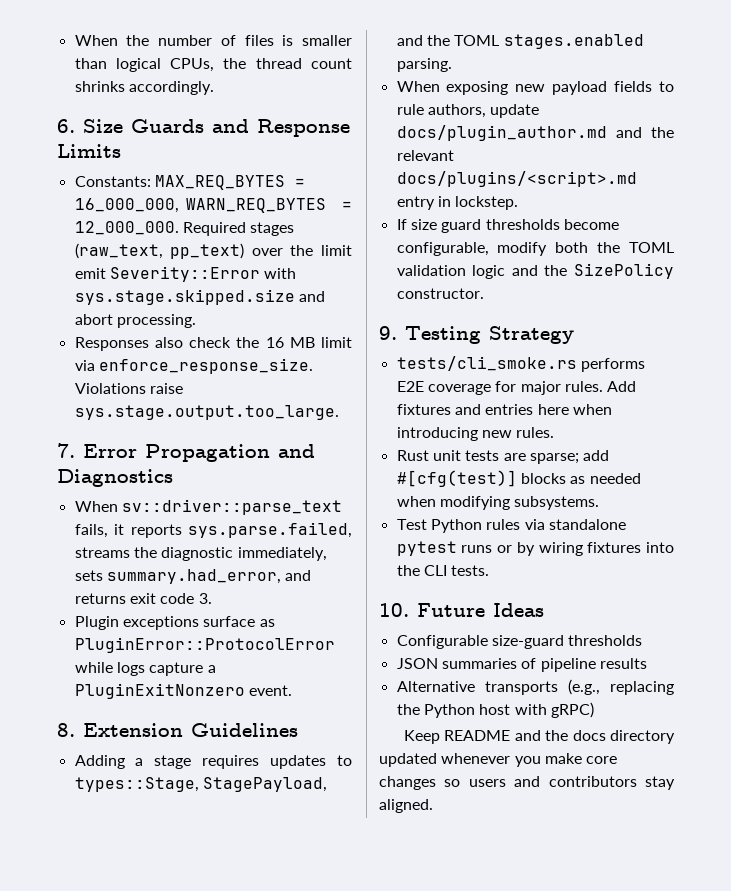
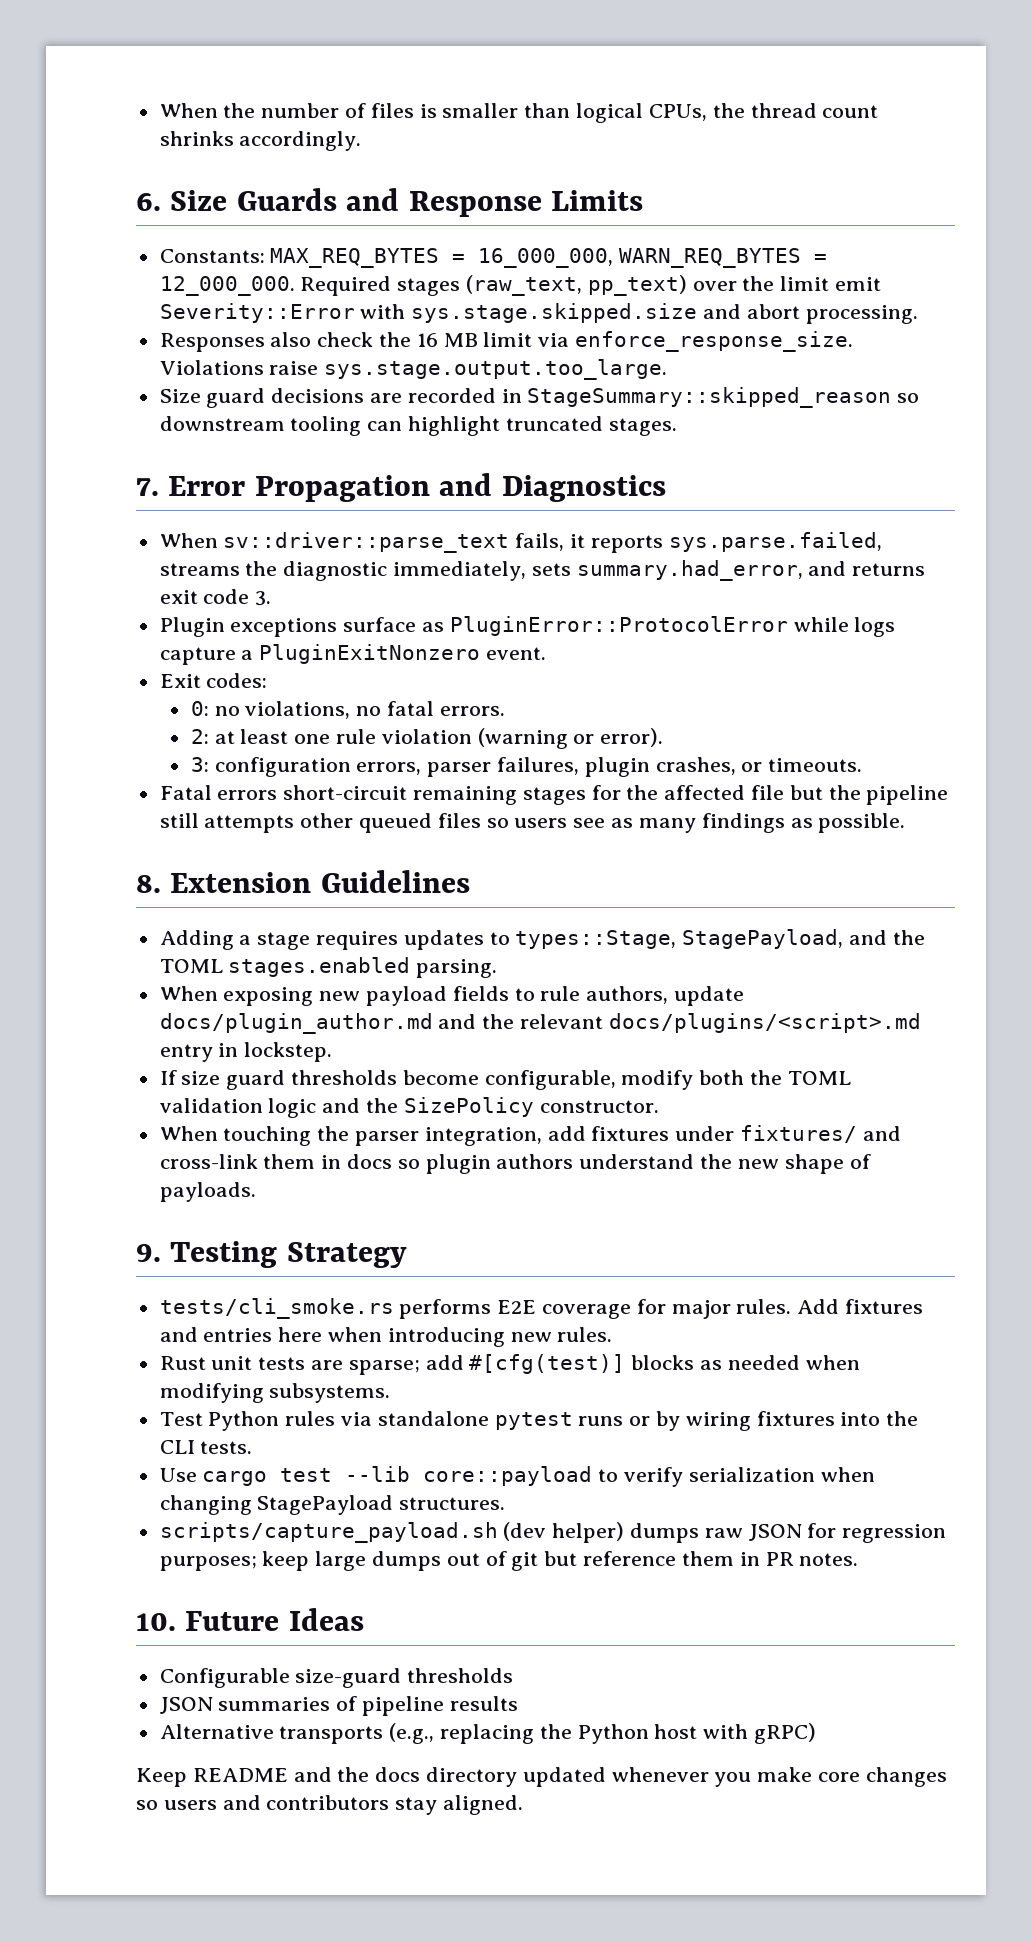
+ Size guard decisions are recorded in StageSummary::skipped_reason so downstream tooling can highlight truncated stages.
+ Exit codes:
+ 0: no violations, no fatal errors.
+ 2: at least one rule violation (warning or error).
+ 3: configuration errors, parser failures, plugin crashes, or timeouts.
+ Fatal errors short-circuit remaining stages for the affected file but the pipeline still attempts other queued files so users see as many findings as possible.
+ When touching the parser integration, add fixtures under fixtures/ and cross-link them in docs so plugin authors understand the new shape of payloads.
+ Use cargo test --lib core::payload to verify serialization when changing StagePayload structures.
+ scripts/capture_payload.sh (dev helper) dumps raw JSON for regression purposes; keep large dumps out of git but reference them in PR notes.

